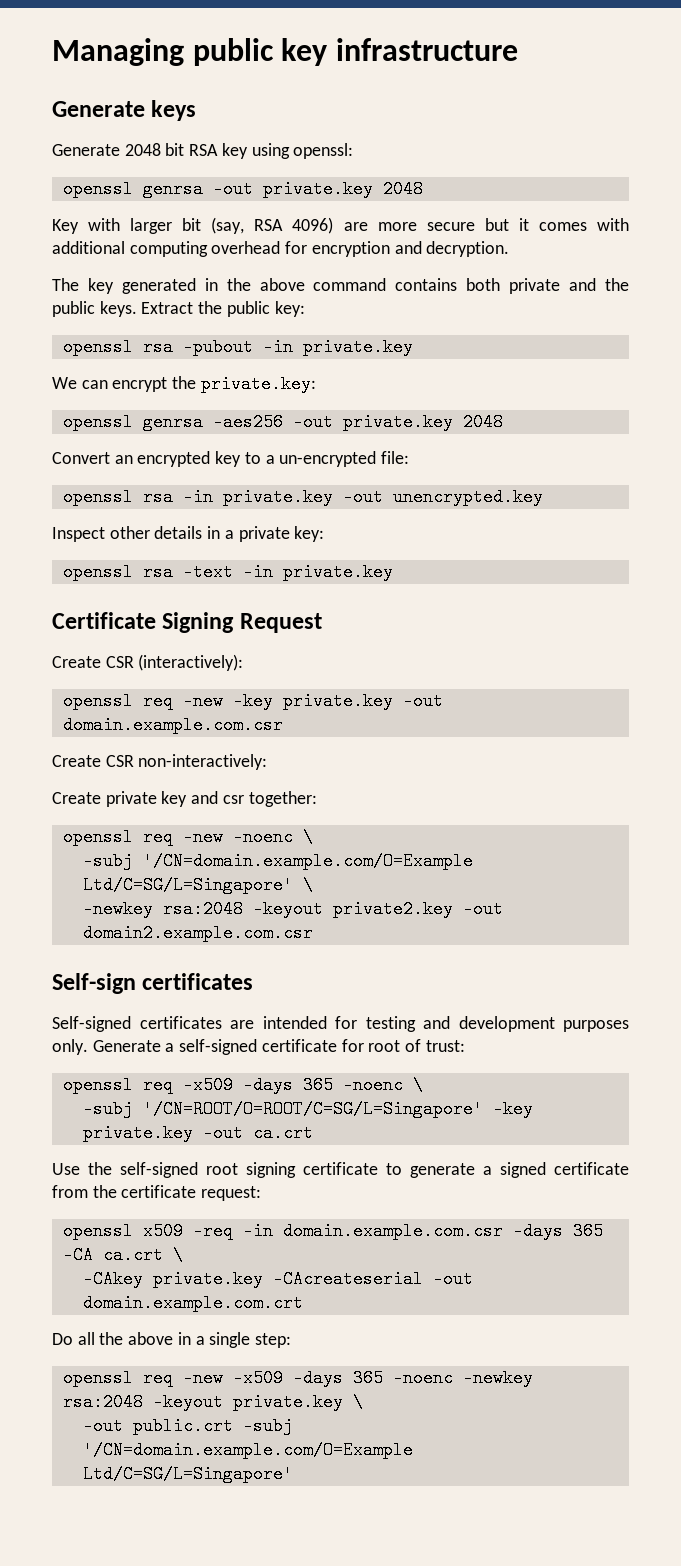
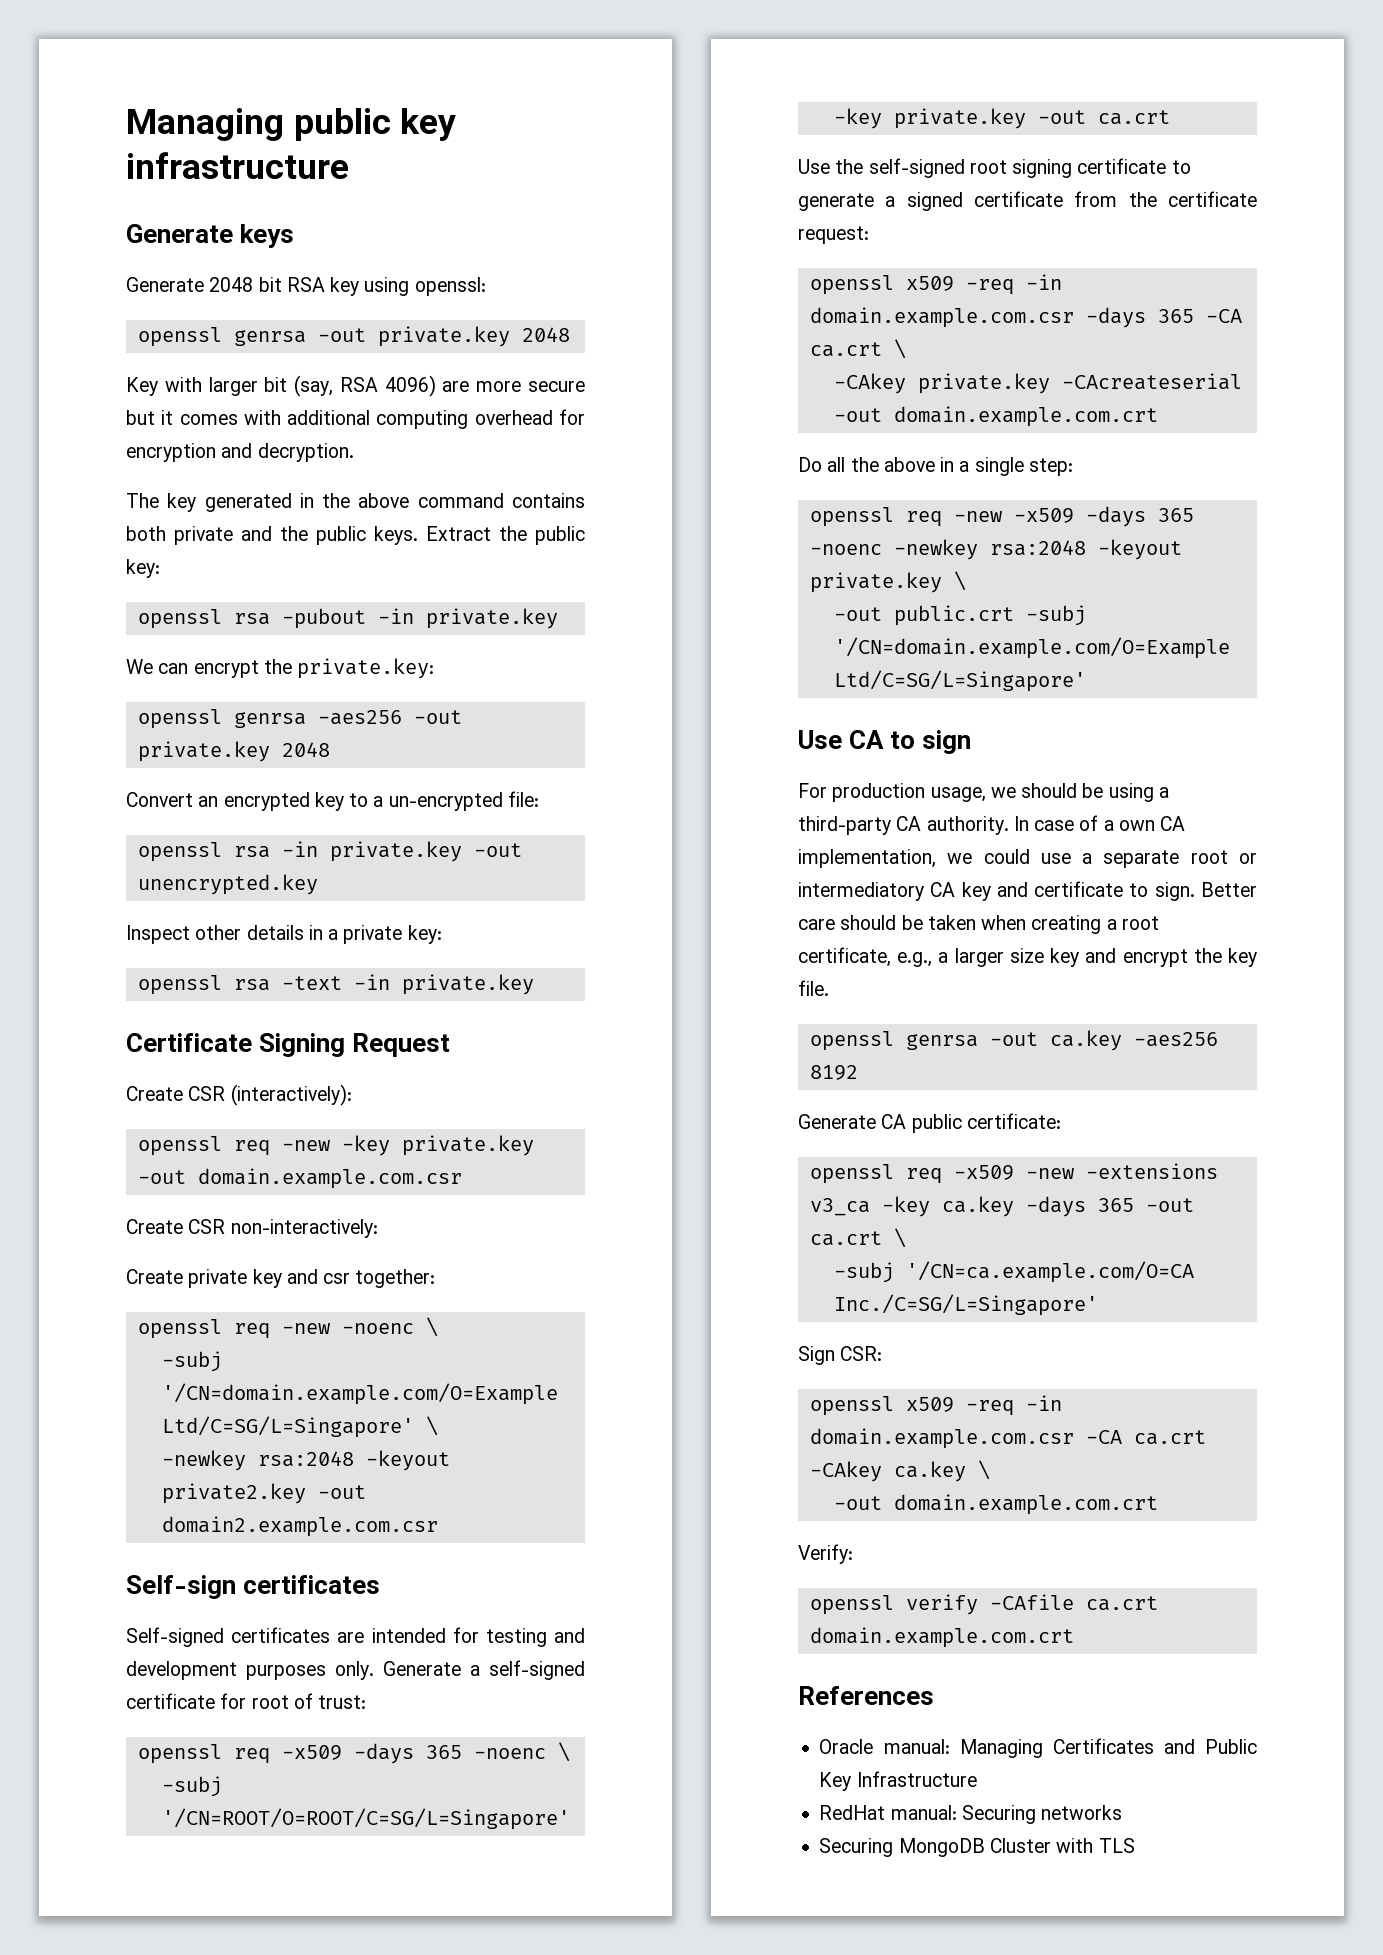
+ Use CA to sign
+ For production usage, we should be using a third-party CA authority. In case of a own CA implementation, we could use a separate root or intermediatory CA key and certificate to sign. Better care should be taken when creating a root certificate, e.g., a larger size key and encrypt the key file.
+ openssl genrsa -out ca.key -aes256 8192
+ Generate CA public certificate:
+ openssl req -x509 -new -extensions v3_ca -key ca.key -days 365 -out ca.crt \
+ -subj '/CN=ca.example.com/O=CA Inc./C=SG/L=Singapore'
+ Sign CSR:
+ openssl x509 -req -in domain.example.com.csr -CA ca.crt -CAkey ca.key \
+ -out domain.example.com.crt
+ Verify:
+ openssl verify -CAfile ca.crt domain.example.com.crt
+ References
+ Oracle manual: Managing Certificates and Public Key Infrastructure
+ RedHat manual: Securing networks
+ Securing MongoDB Cluster with TLS

